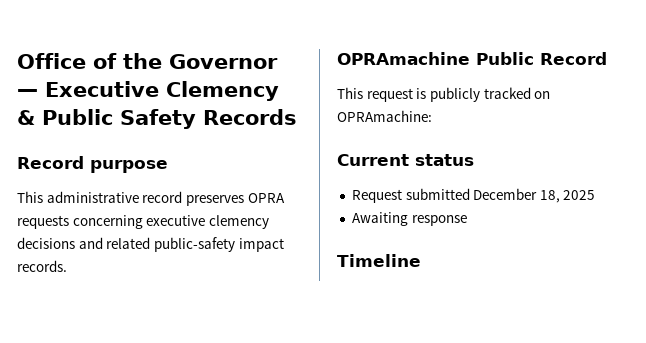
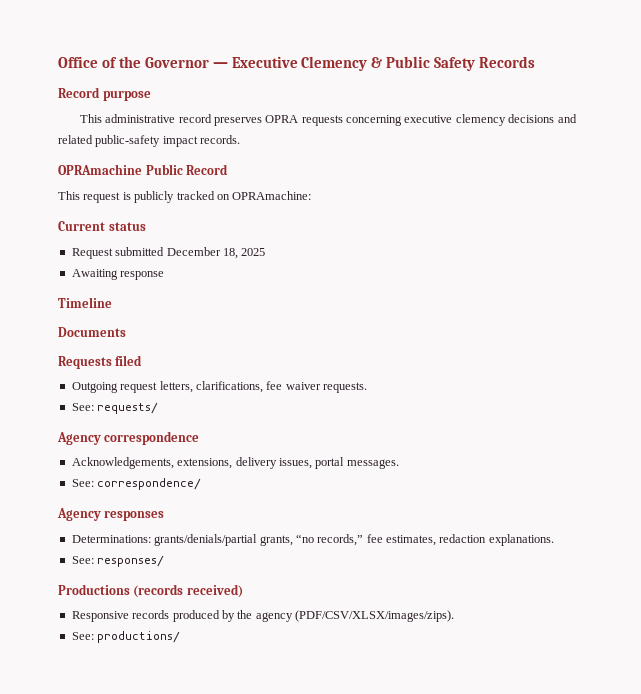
+ Documents
+ Requests filed
+ Outgoing request letters, clarifications, fee waiver requests.
+ See: requests/
+ Agency correspondence
+ Acknowledgements, extensions, delivery issues, portal messages.
+ See: correspondence/
+ Agency responses
+ Determinations: grants/denials/partial grants, “no records,” fee estimates, redaction explanations.
+ See: responses/
+ Productions (records received)
+ Responsive records produced by the agency (PDF/CSV/XLSX/images/zips).
+ See: productions/

